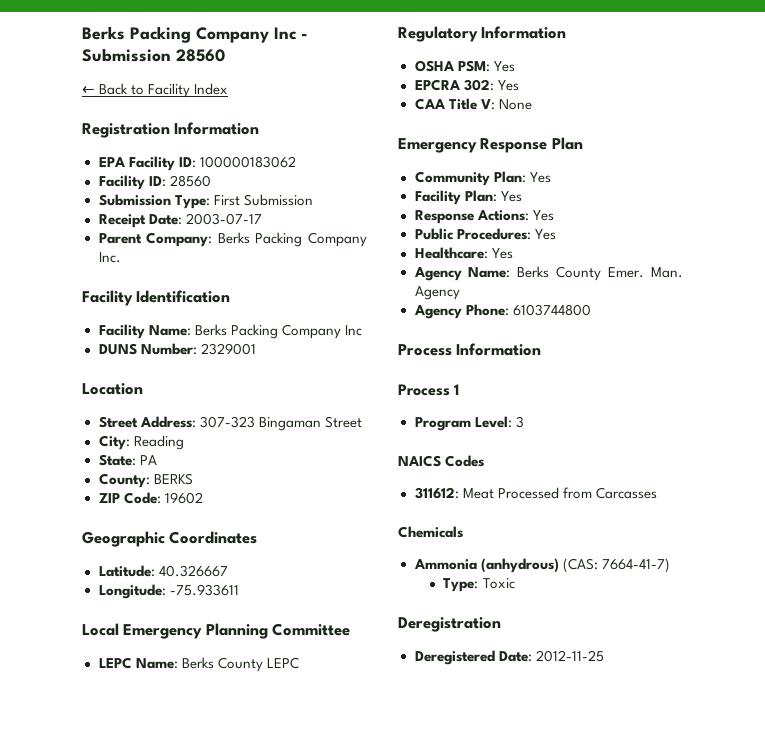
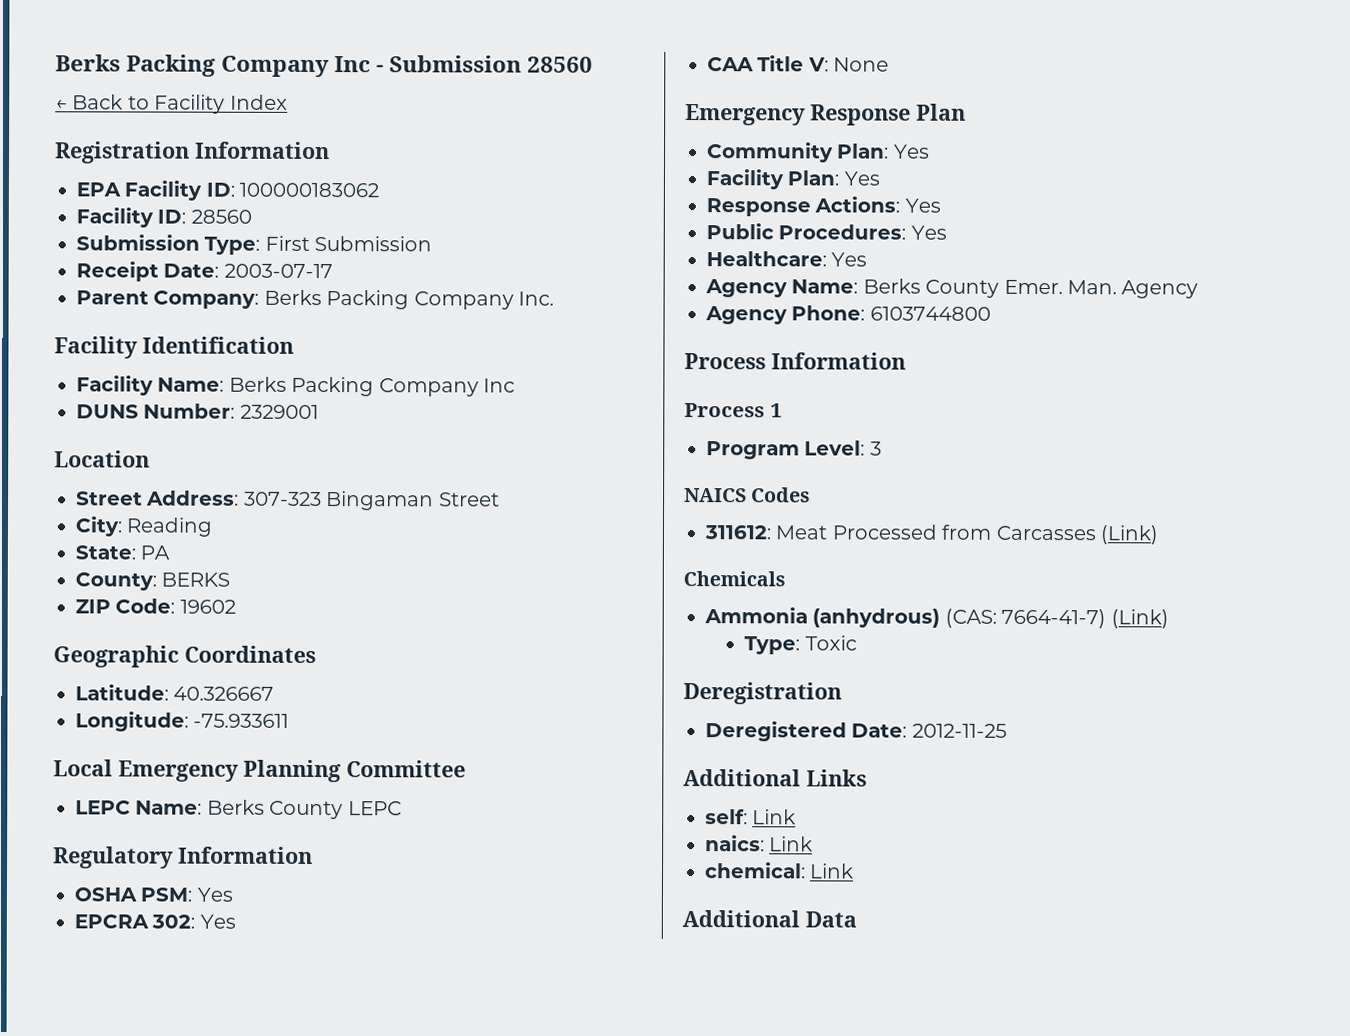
- 311612: Meat Processed from Carcasses
+ 311612: Meat Processed from Carcasses (Link)
- Ammonia (anhydrous) (CAS: 7664-41-7)
+ Ammonia (anhydrous) (CAS: 7664-41-7) (Link)
+ Additional Links
+ self: Link
+ naics: Link
+ chemical: Link
+ Additional Data

